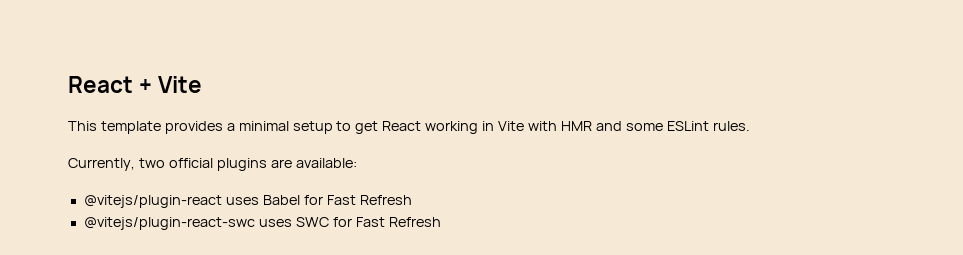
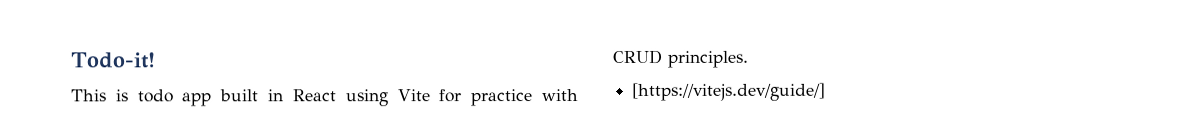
- React + Vite
- This template provides a minimal setup to get React working in Vite with HMR and some ESLint rules.
- Currently, two official plugins are available:
- @vitejs/plugin-react uses Babel for Fast Refresh
- @vitejs/plugin-react-swc uses SWC for Fast Refresh
+ Todo-it!
+ This is todo app built in React using Vite for practice with CRUD principles.
+ [https://vitejs.dev/guide/]

